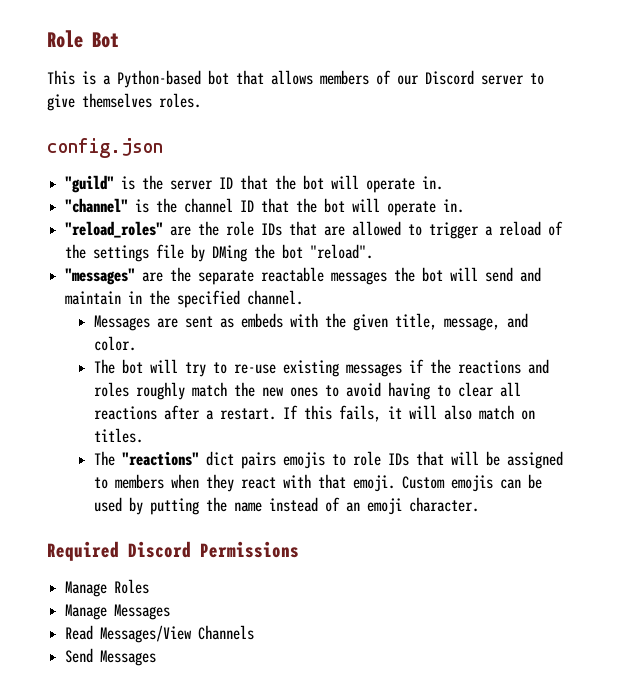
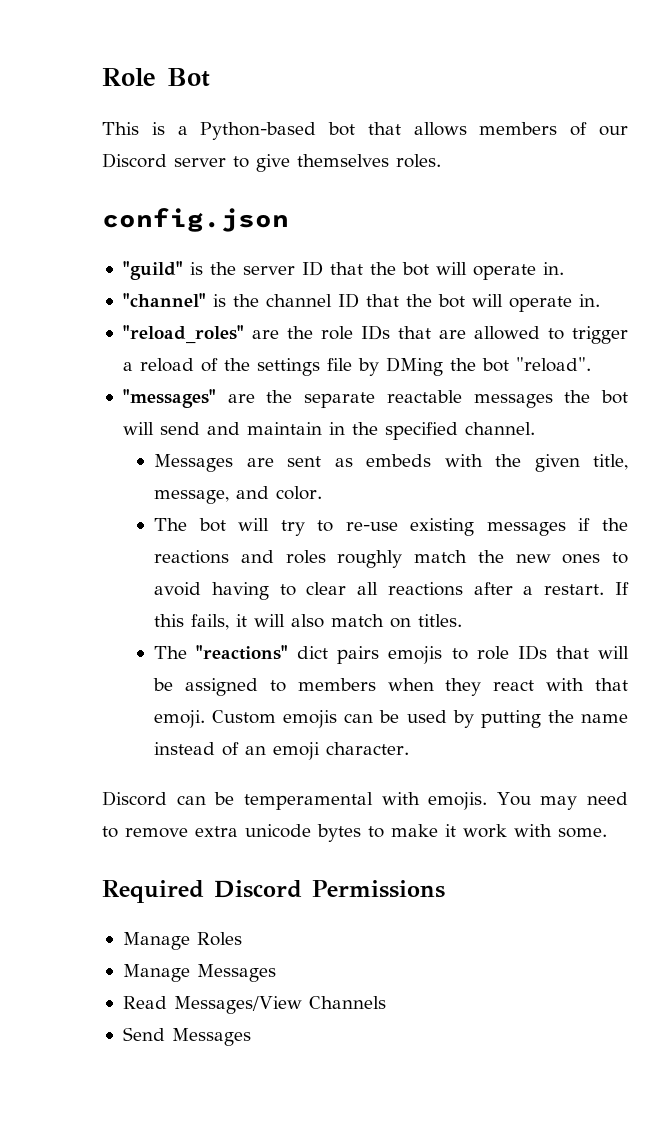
+ Discord can be temperamental with emojis. You may need to remove extra unicode bytes to make it work with some.

